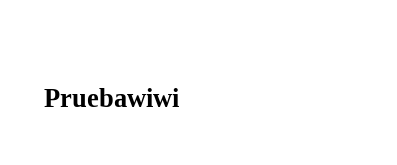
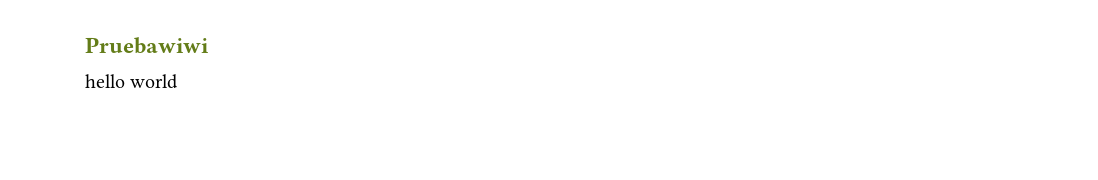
+ hello world

